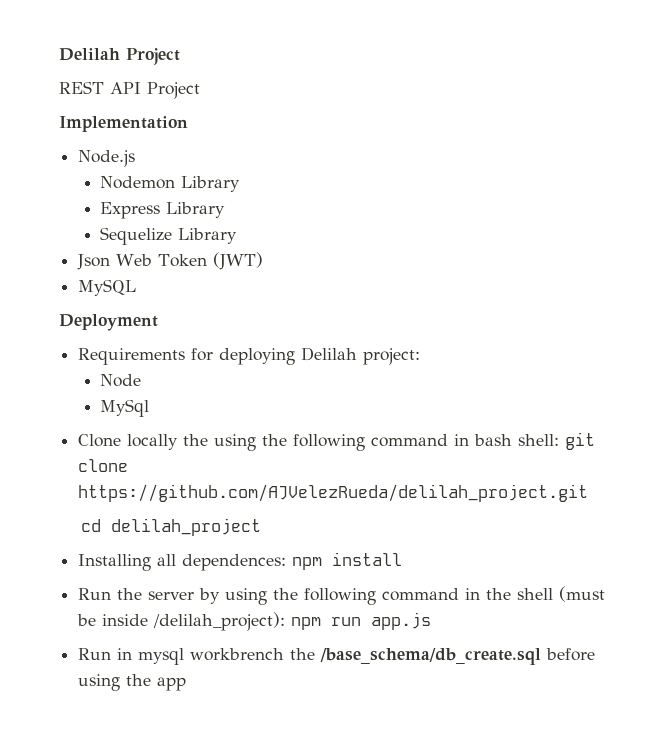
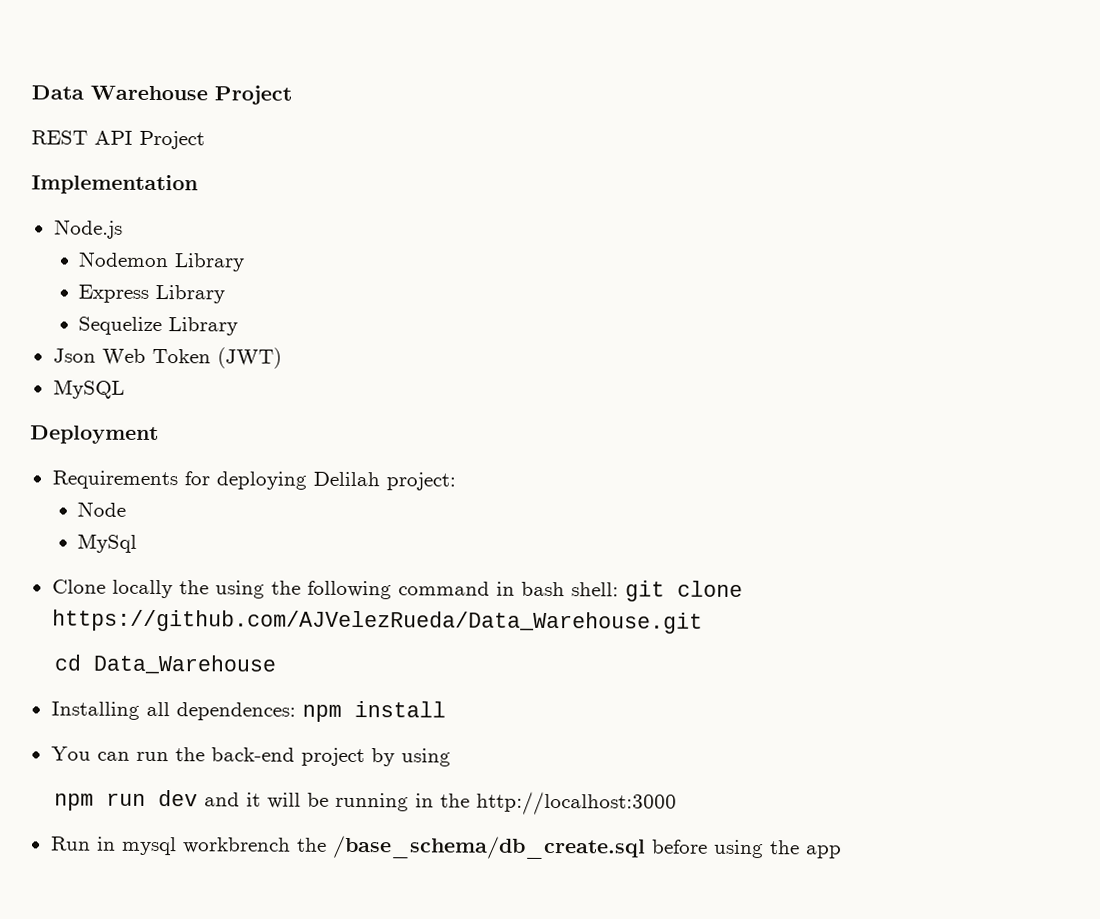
- Delilah Project
+ Data Warehouse Project
- Clone locally the using the following command in bash shell: git clone https://github.com/AJVelezRueda/delilah_project.git
+ Clone locally the using the following command in bash shell: git clone https://github.com/AJVelezRueda/Data_Warehouse.git
- cd delilah_project
+ cd Data_Warehouse
- Run the server by using the following command in the shell (must be inside /delilah_project): npm run app.js
+ You can run the back-end project by using
+ npm run dev and it will be running in the http://localhost:3000

